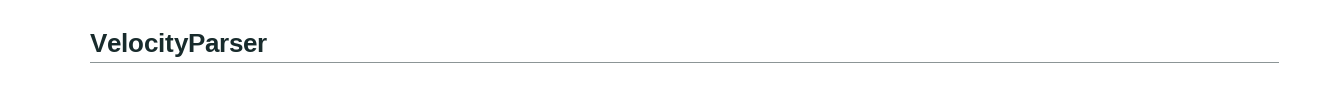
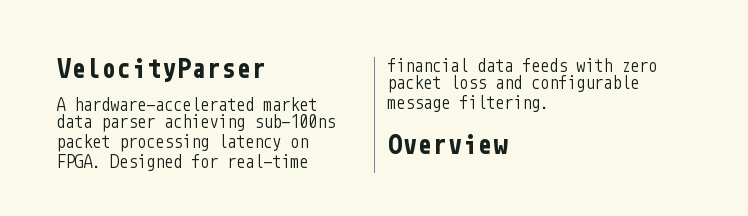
+ A hardware-accelerated market data parser achieving sub-100ns packet processing latency on FPGA. Designed for real-time financial data feeds with zero packet loss and configurable message filtering.
+ Overview

